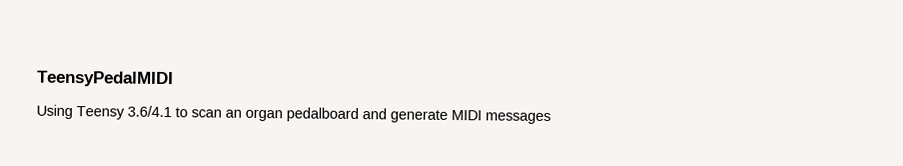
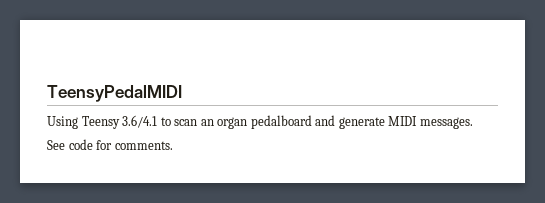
- Using Teensy 3.6/4.1 to scan an organ pedalboard and generate MIDI messages
+ Using Teensy 3.6/4.1 to scan an organ pedalboard and generate MIDI messages.
+ See code for comments.

